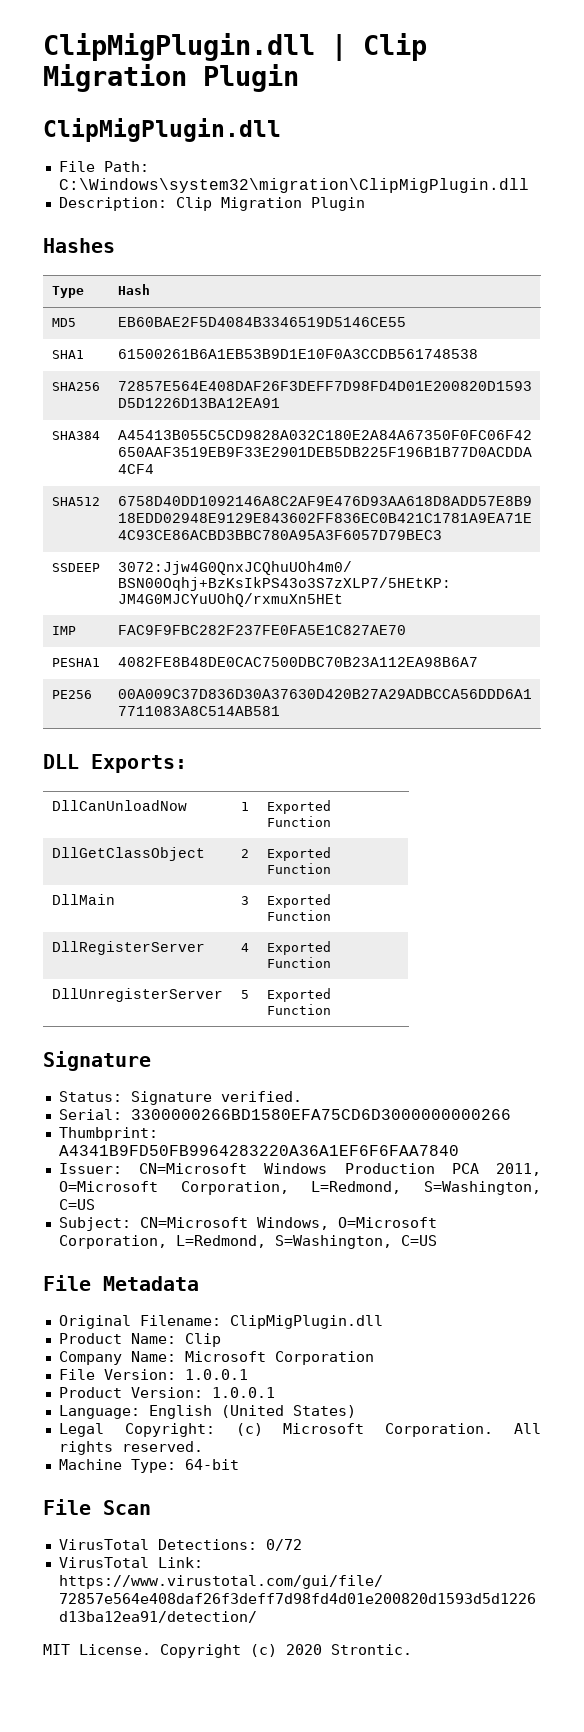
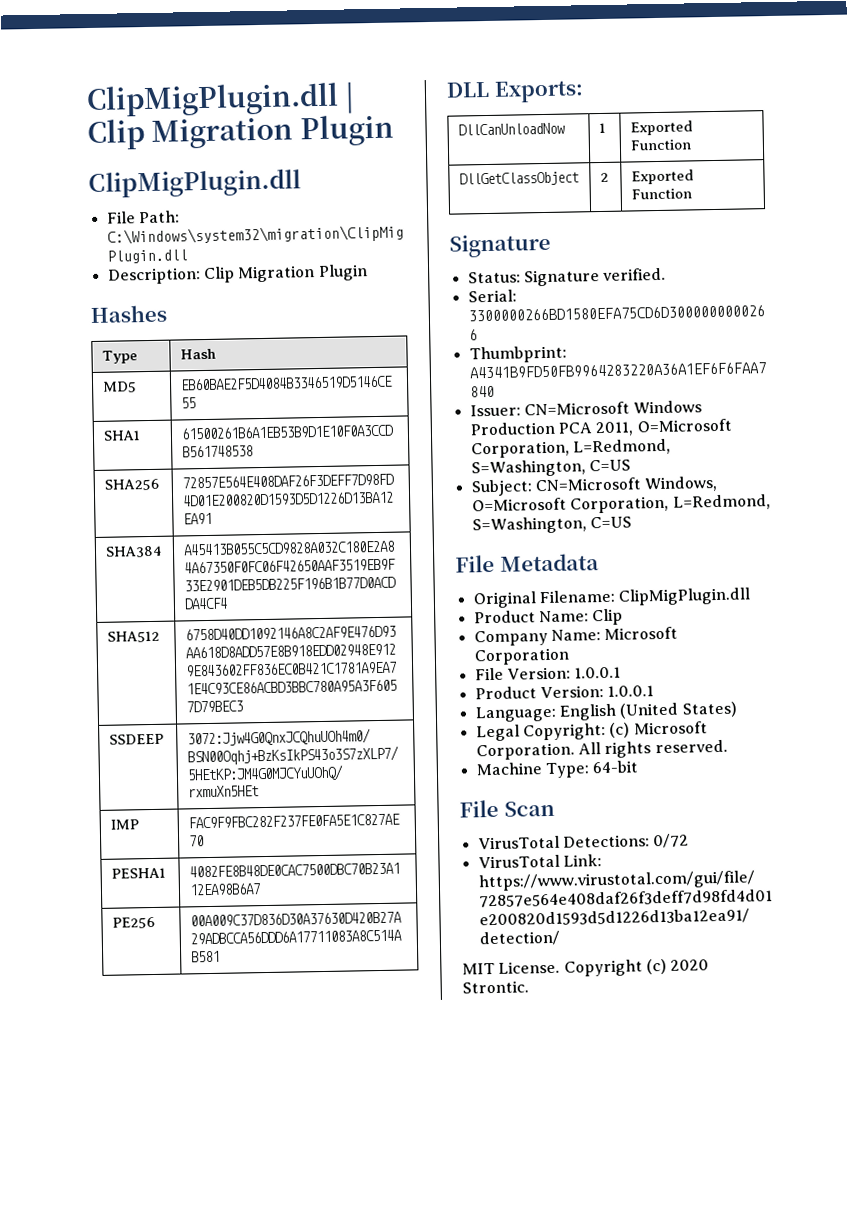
- DllMain | 3 | Exported Function
- DllRegisterServer | 4 | Exported Function
- DllUnregisterServer | 5 | Exported Function

